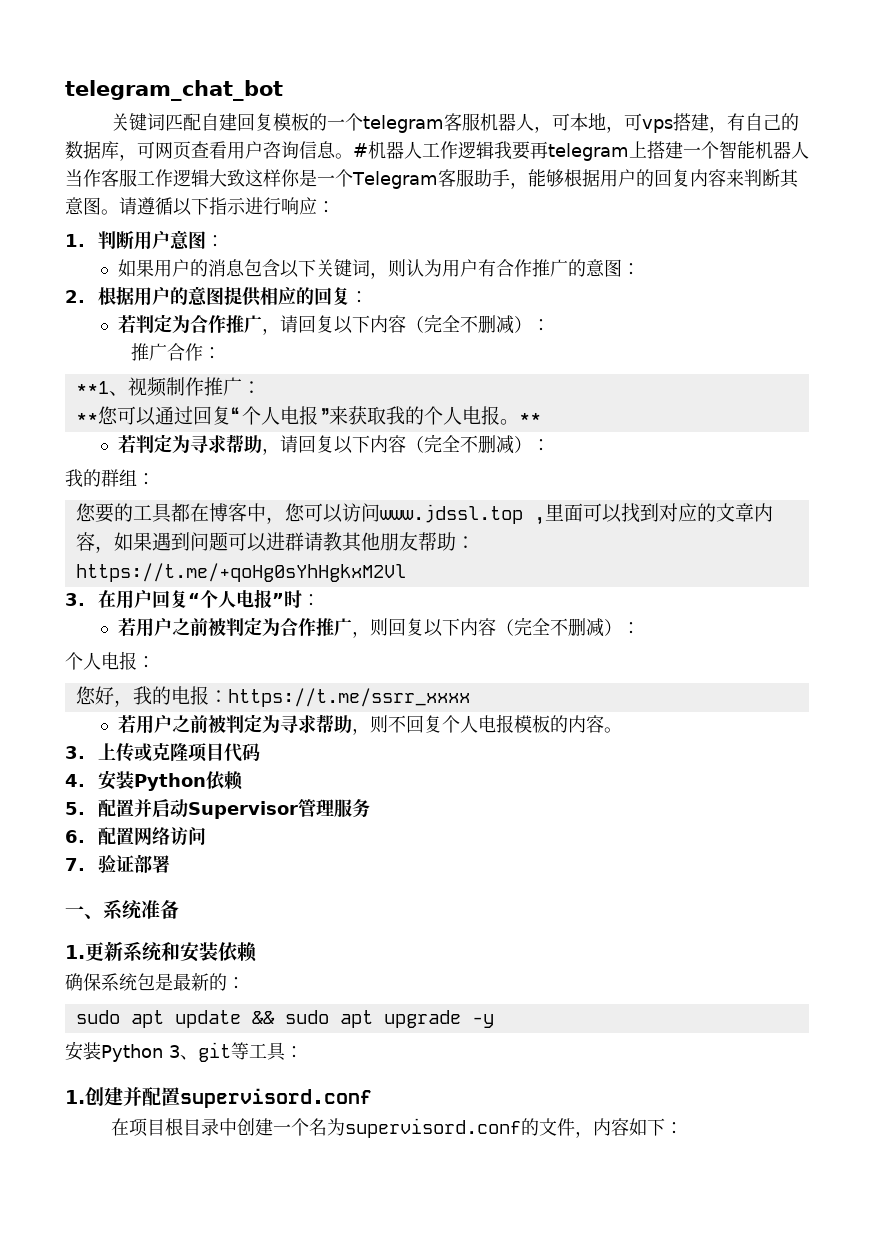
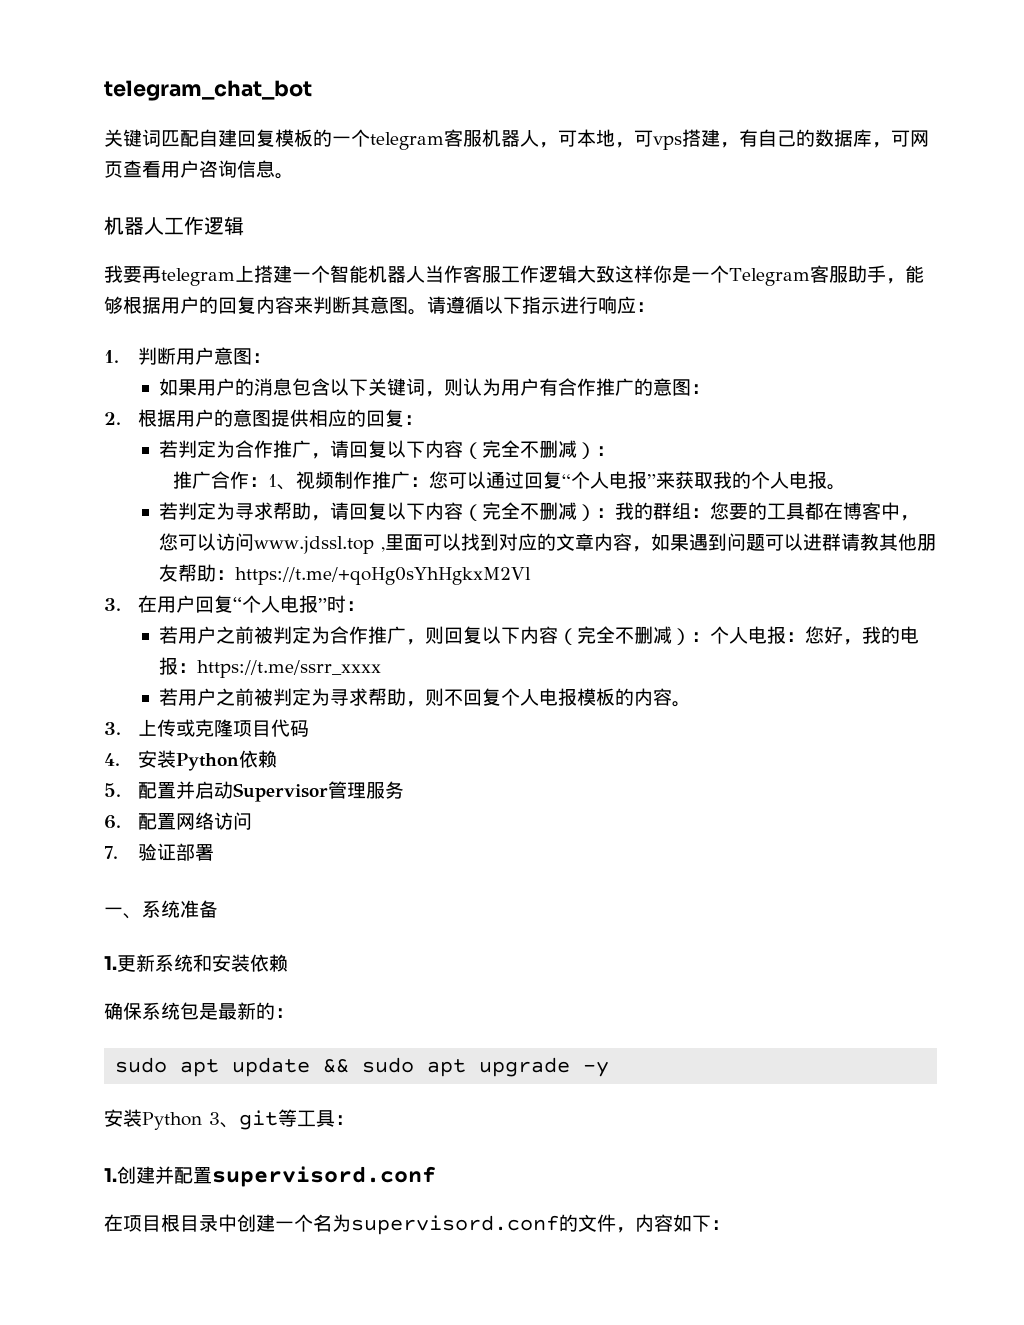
- 关键词匹配自建回复模板的一个telegram客服机器人，可本地，可vps搭建，有自己的数据库，可网页查看用户咨询信息。#机器人工作逻辑我要再telegram上搭建一个智能机器人当作客服工作逻辑大致这样你是一个Telegram客服助手，能够根据用户的回复内容来判断其意图。
+ 关键词匹配自建回复模板的一个telegram客服机器人，可本地，可vps搭建，有自己的数据库，可网页查看用户咨询信息。
+ 机器人工作逻辑
+ 我要再telegram上搭建一个智能机器人当作客服工作逻辑大致这样你是一个Telegram客服助手，能够根据用户的回复内容来判断其意图。
- 推广合作：
- **1、视频制作推广：
- **您可以通过回复“个人电报”来获取我的个人电报。**
+ 推广合作：1、视频制作推广：您可以通过回复“个人电报”来获取我的个人电报。
- 若判定为寻求帮助，请回复以下内容（完全不删减）：
- 我的群组：
- 您要的工具都在博客中，您可以访问www.jdssl.top ,里面可以找到对应的文章内容，如果遇到问题可以进群请教其他朋友帮助：https://t.me/+qoHg0sYhHgkxM2Vl
+ 若判定为寻求帮助，请回复以下内容（完全不删减）：我的群组：您要的工具都在博客中，您可以访问www.jdssl.top ,里面可以找到对应的文章内容，如果遇到问题可以进群请教其他朋友帮助：https://t.me/+qoHg0sYhHgkxM2Vl
- 若用户之前被判定为合作推广，则回复以下内容（完全不删减）：
- 个人电报：
- 您好，我的电报：https://t.me/ssrr_xxxx
+ 若用户之前被判定为合作推广，则回复以下内容（完全不删减）：个人电报：您好，我的电报：https://t.me/ssrr_xxxx

